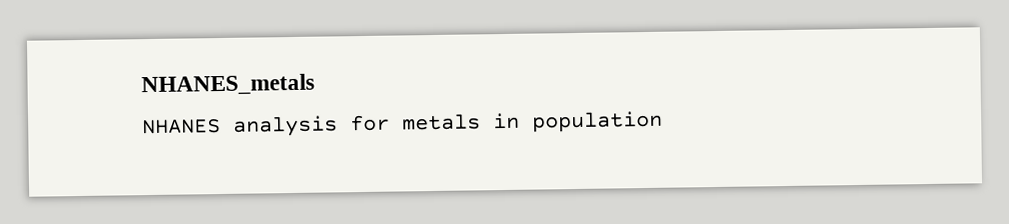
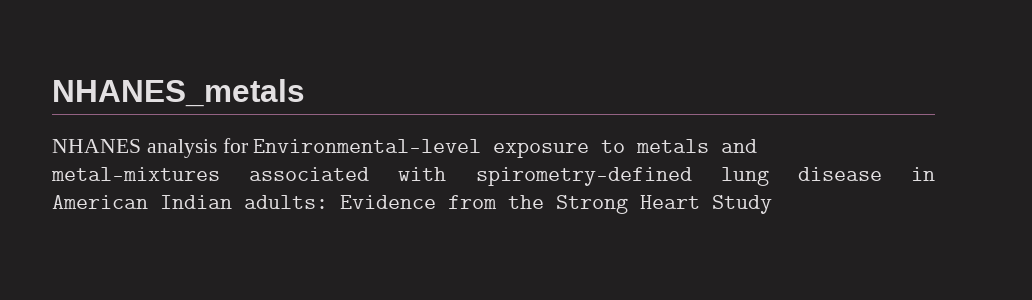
- NHANES analysis for metals in population
+ NHANES analysis for Environmental-level exposure to metals and metal-mixtures associated with spirometry-defined lung disease in American Indian adults: Evidence from the Strong Heart Study

